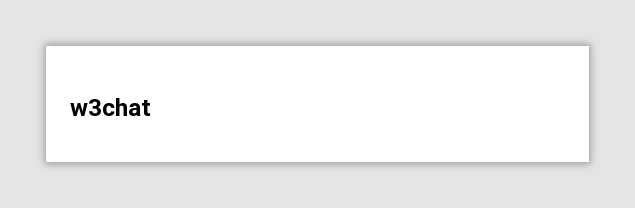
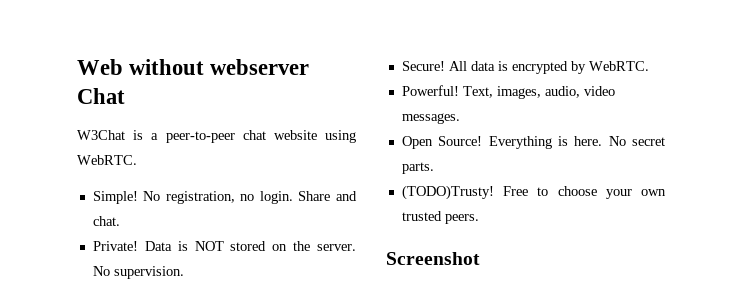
- w3chat
+ Web without webserver Chat
+ W3Chat is a peer-to-peer chat website using WebRTC.
+ Simple! No registration, no login. Share and chat.
+ Private! Data is NOT stored on the server. No supervision.
+ Secure! All data is encrypted by WebRTC.
+ Powerful! Text, images, audio, video messages.
+ Open Source! Everything is here. No secret parts.
+ (TODO)Trusty! Free to choose your own trusted peers.
+ Screenshot

